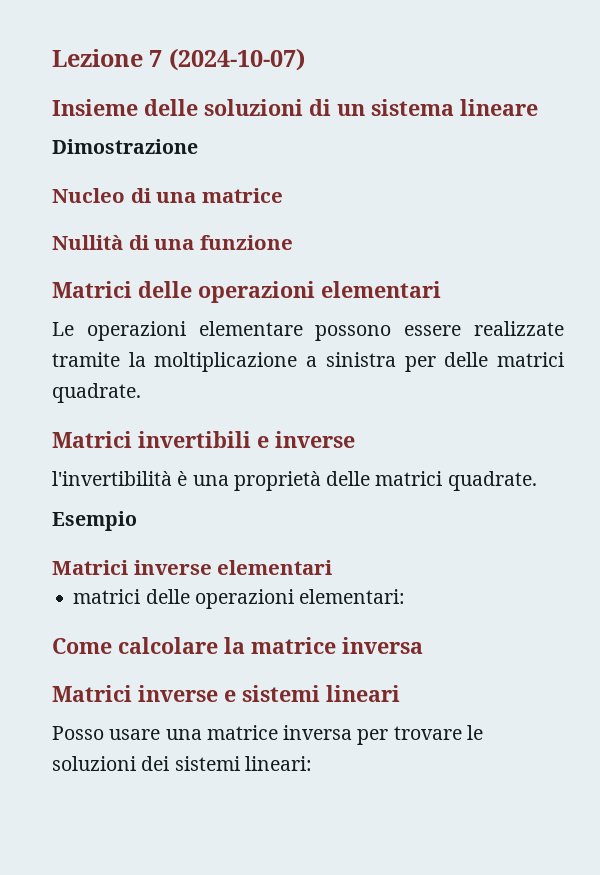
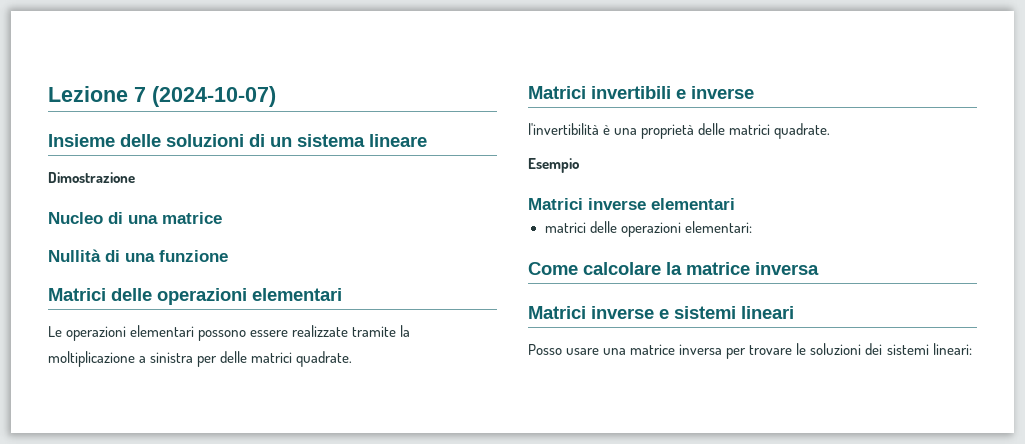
- Le operazioni elementare possono essere realizzate tramite la moltiplicazione a sinistra per delle matrici quadrate.
+ Le operazioni elementari possono essere realizzate tramite la moltiplicazione a sinistra per delle matrici quadrate.

